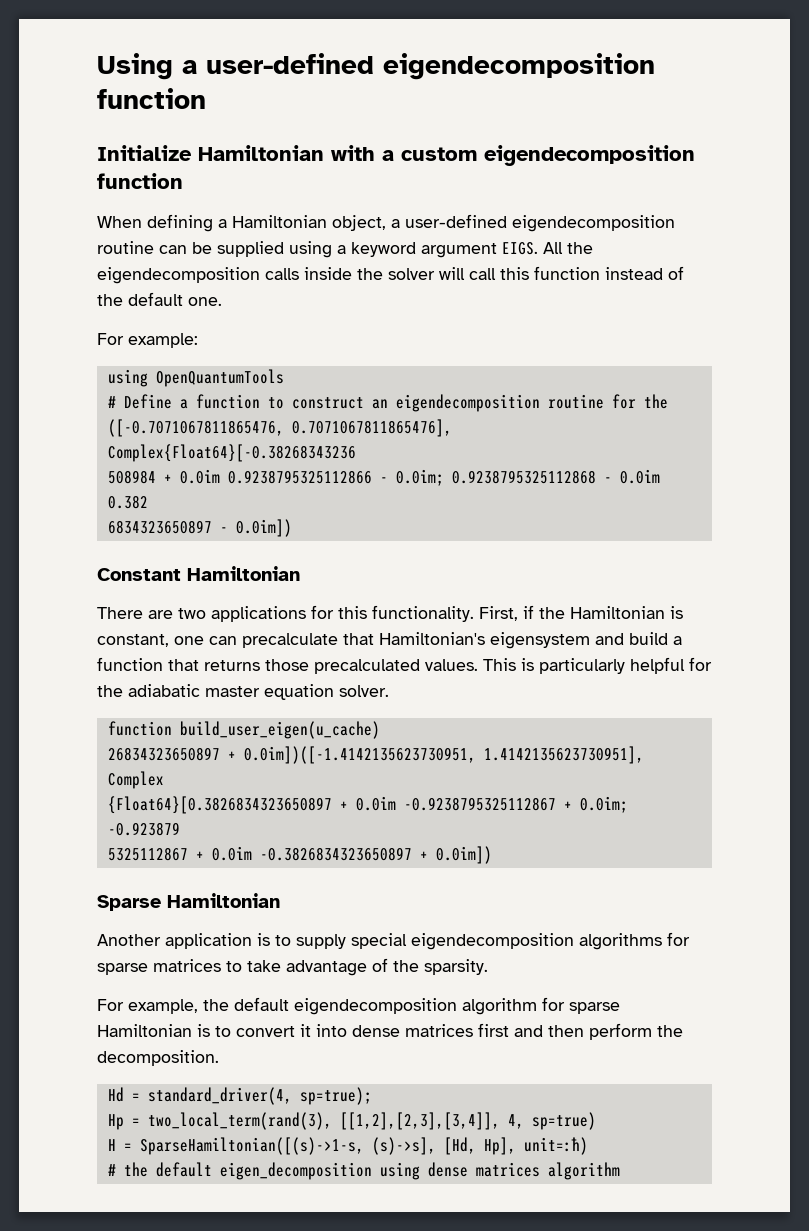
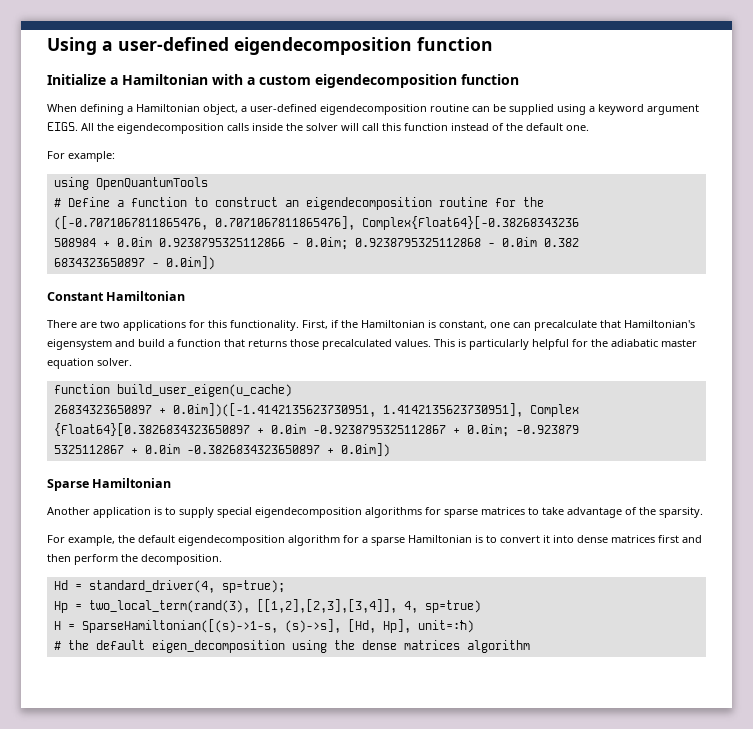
- Initialize Hamiltonian with a custom eigendecomposition function
+ Initialize a Hamiltonian with a custom eigendecomposition function
- For example, the default eigendecomposition algorithm for sparse Hamiltonian is to convert it into dense matrices first and then perform the decomposition.
+ For example, the default eigendecomposition algorithm for a sparse Hamiltonian is to convert it into dense matrices first and then perform the decomposition.
- # the default eigen_decomposition using dense matrices algorithm
+ # the default eigen_decomposition using the dense matrices algorithm

